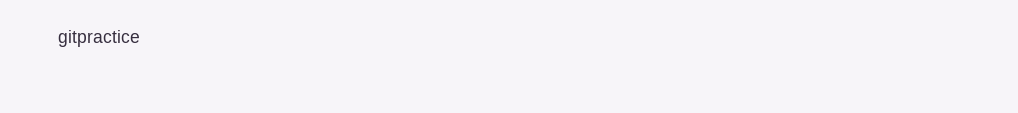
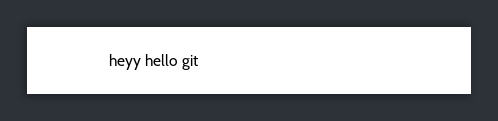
- gitpractice
+ heyy hello git

